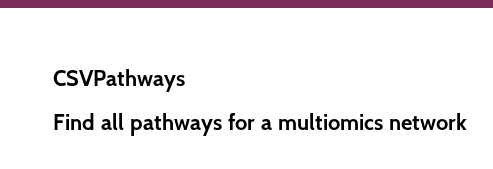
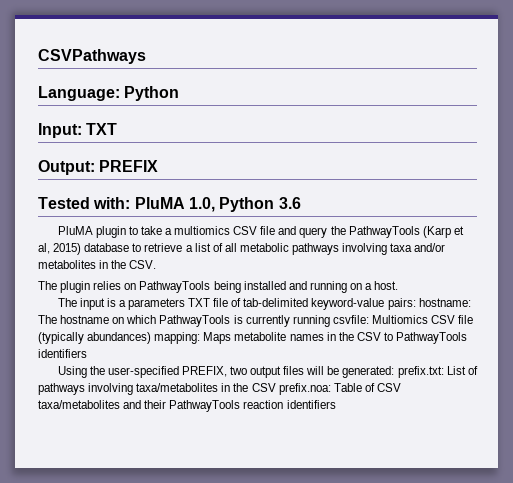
- Find all pathways for a multiomics network
+ Language: Python
+ Input: TXT
+ Output: PREFIX
+ Tested with: PluMA 1.0, Python 3.6
+ PluMA plugin to take a multiomics CSV file and query the PathwayTools (Karp et al, 2015) database to retrieve a list of all metabolic pathways involving taxa and/or metabolites in the CSV.
+ The plugin relies on PathwayTools being installed and running on a host.
+ The input is a parameters TXT file of tab-delimited keyword-value pairs: hostname: The hostname on which PathwayTools is currently running csvfile: Multiomics CSV file (typically abundances) mapping: Maps metabolite names in the CSV to PathwayTools identifiers
+ Using the user-specified PREFIX, two output files will be generated: prefix.txt: List of pathways involving taxa/metabolites in the CSV prefix.noa: Table of CSV taxa/metabolites and their PathwayTools reaction identifiers

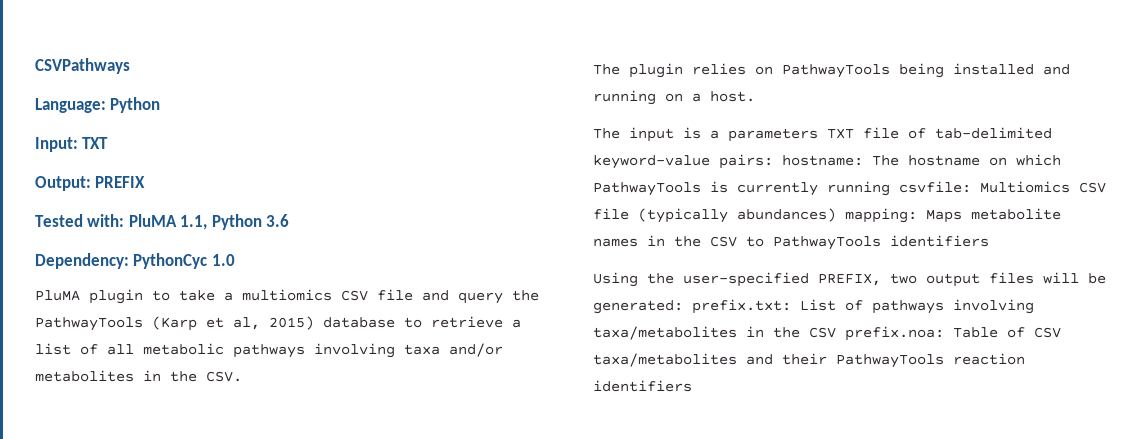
- Tested with: PluMA 1.0, Python 3.6
+ Tested with: PluMA 1.1, Python 3.6
+ Dependency: PythonCyc 1.0

